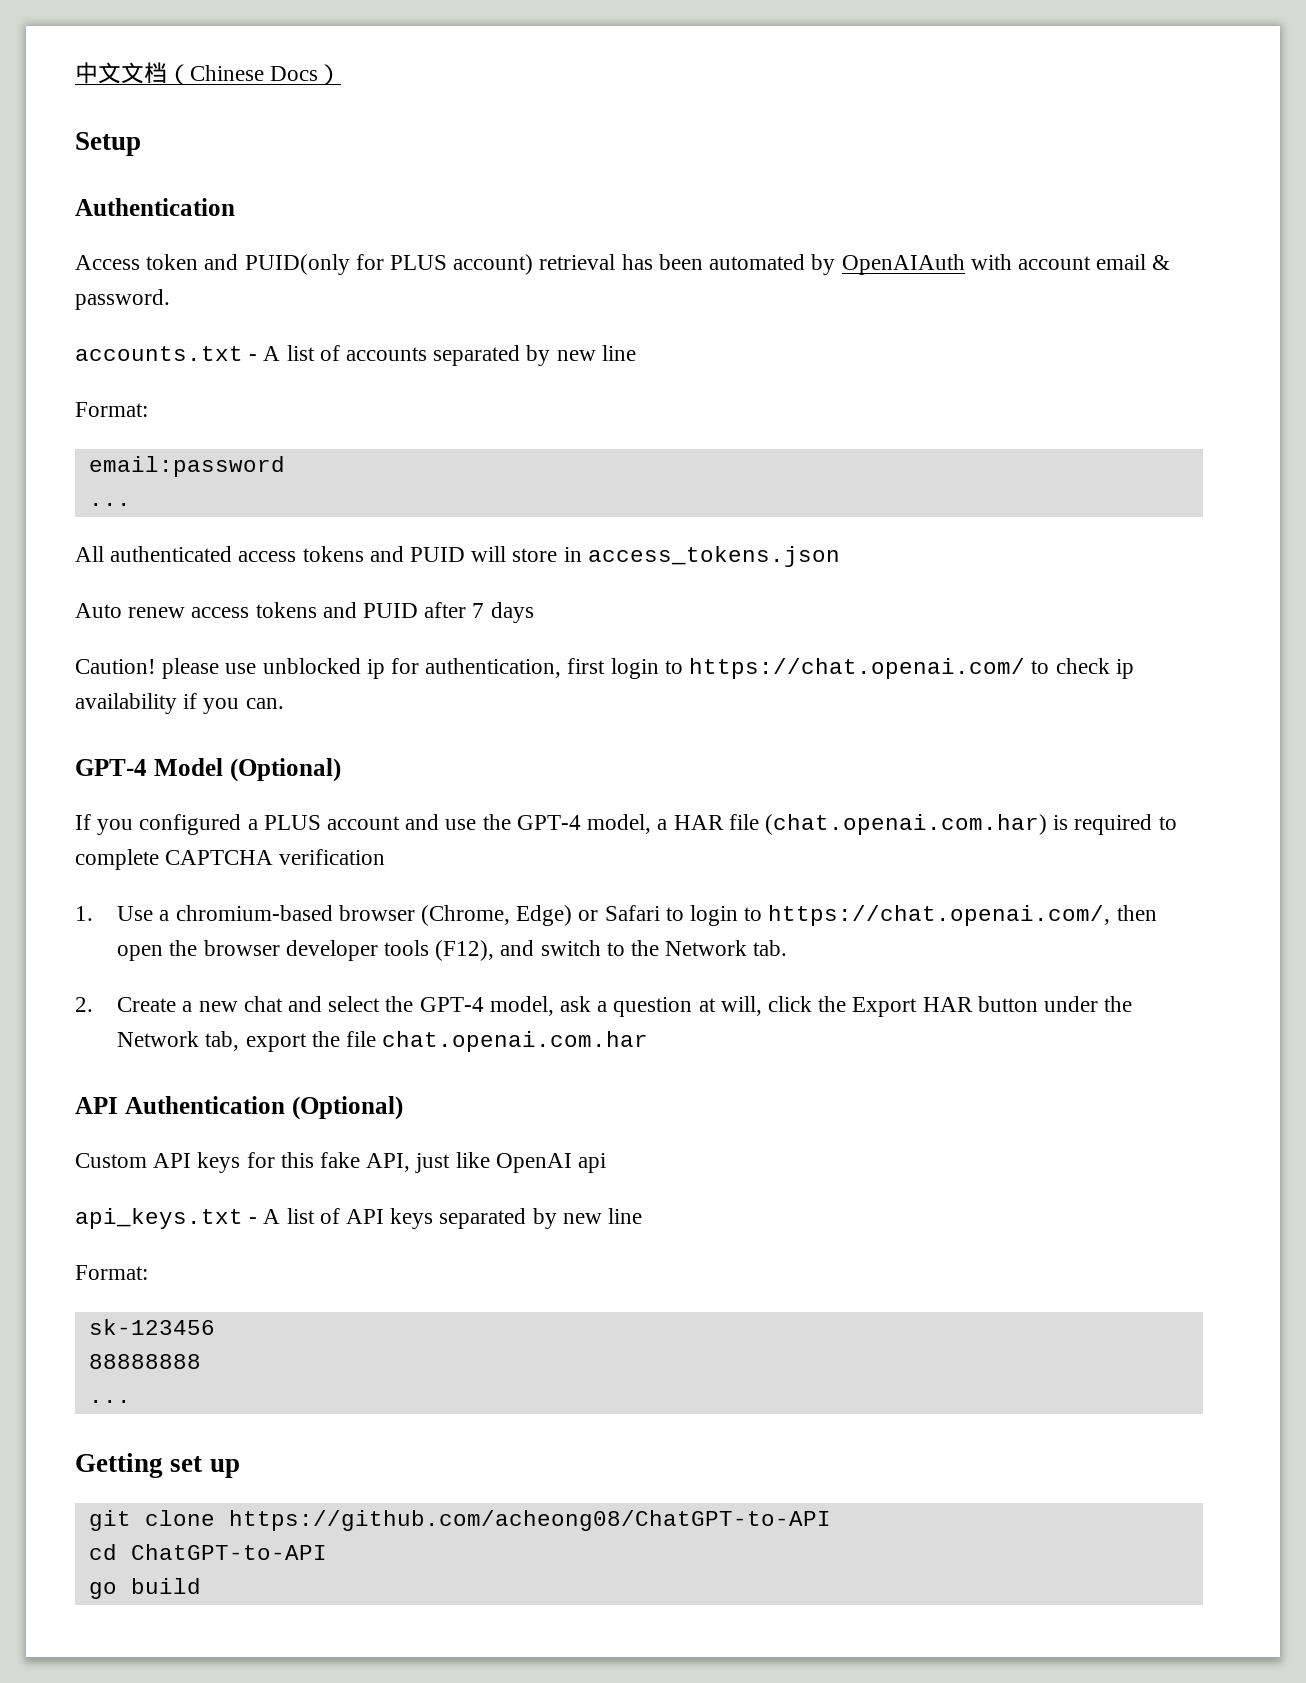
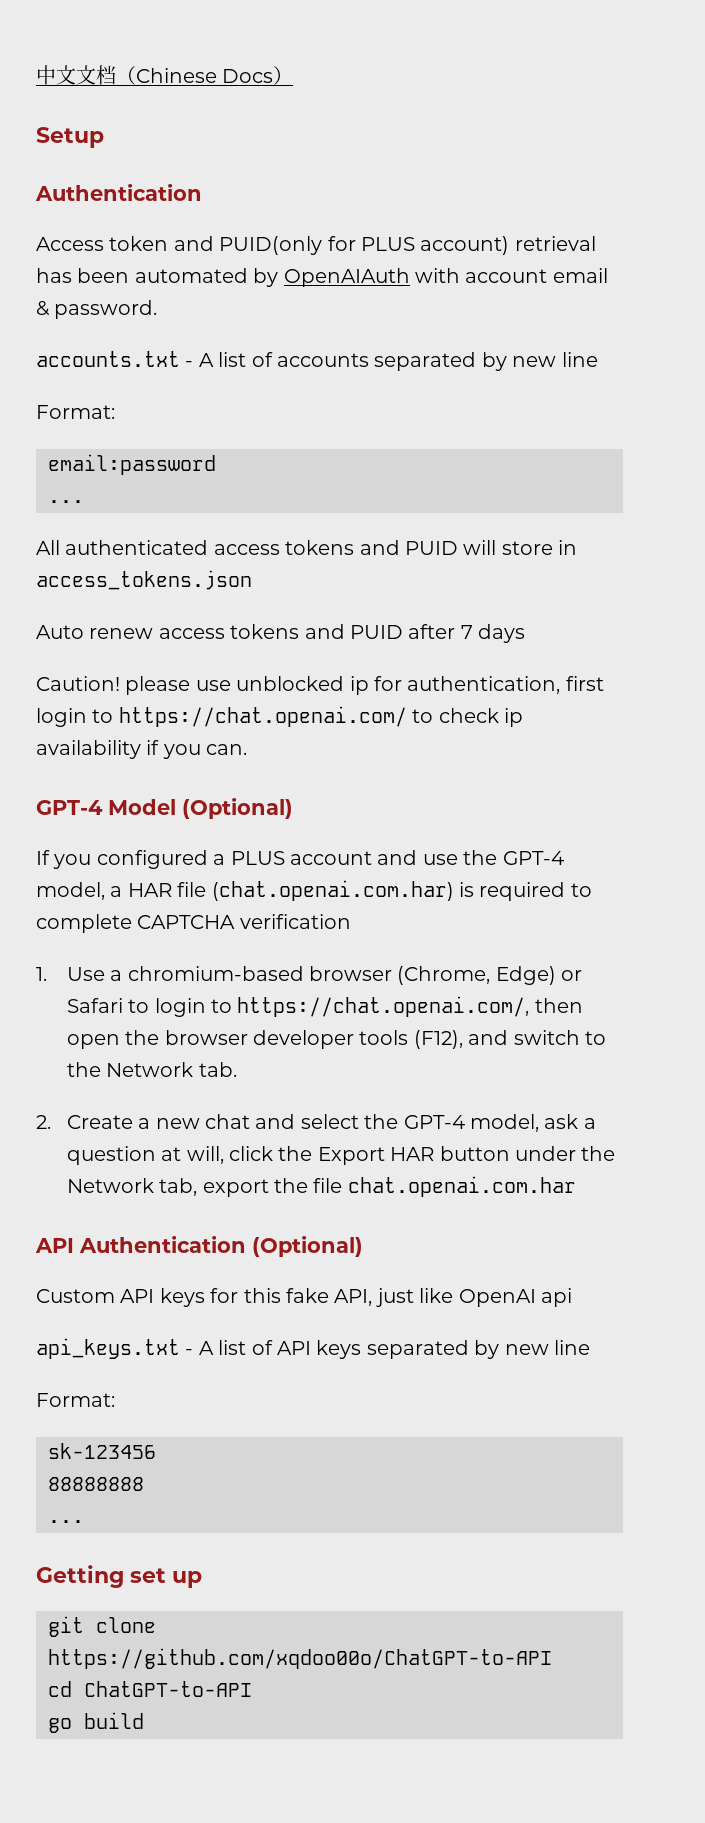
- git clone https://github.com/acheong08/ChatGPT-to-API
+ git clone https://github.com/xqdoo00o/ChatGPT-to-API

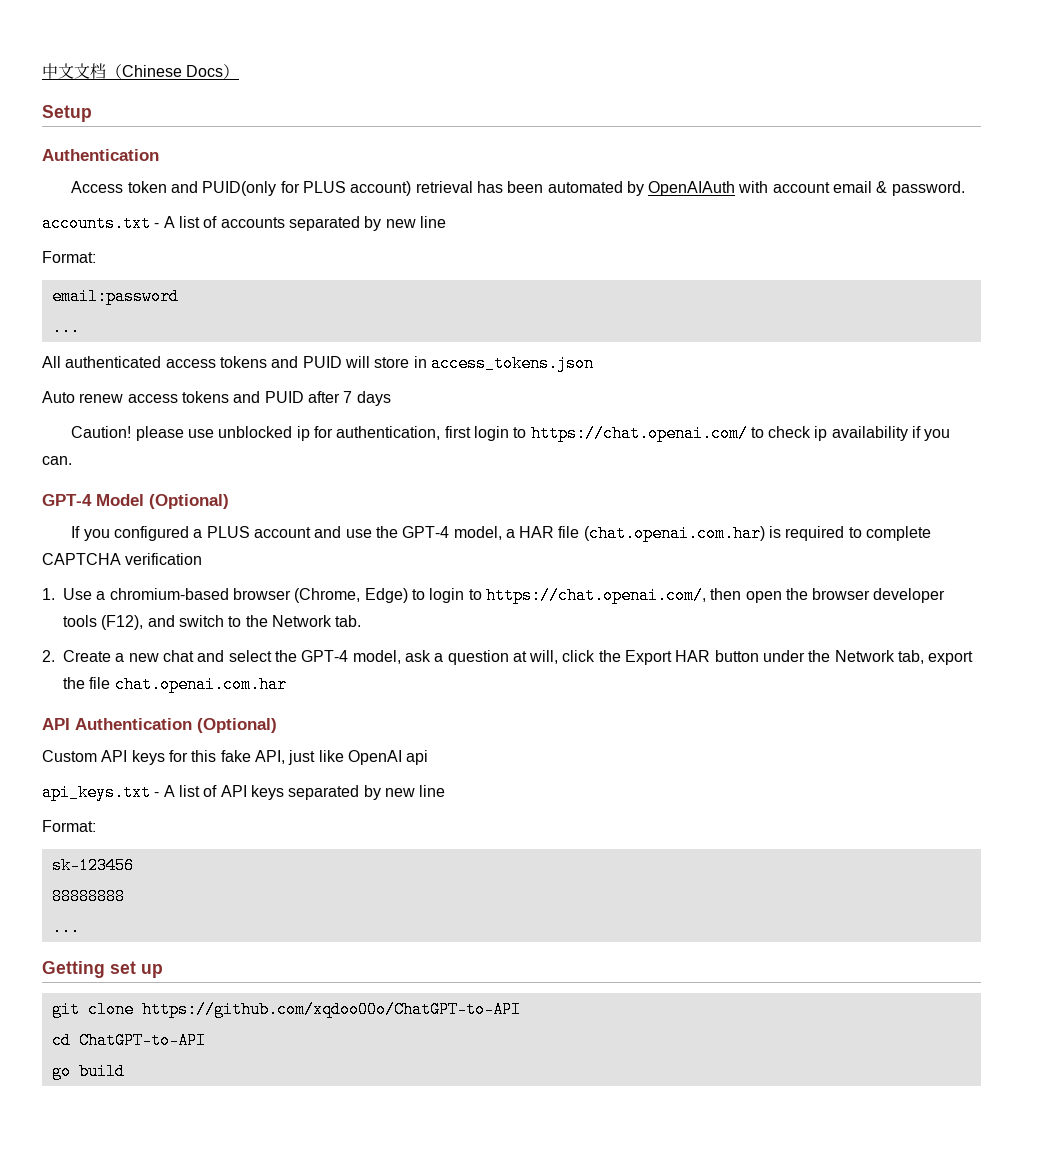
- 1. Use a chromium-based browser (Chrome, Edge) or Safari to login to https://chat.openai.com/, then open the browser developer tools (F12), and switch to the Network tab.
+ 1. Use a chromium-based browser (Chrome, Edge) to login to https://chat.openai.com/, then open the browser developer tools (F12), and switch to the Network tab.

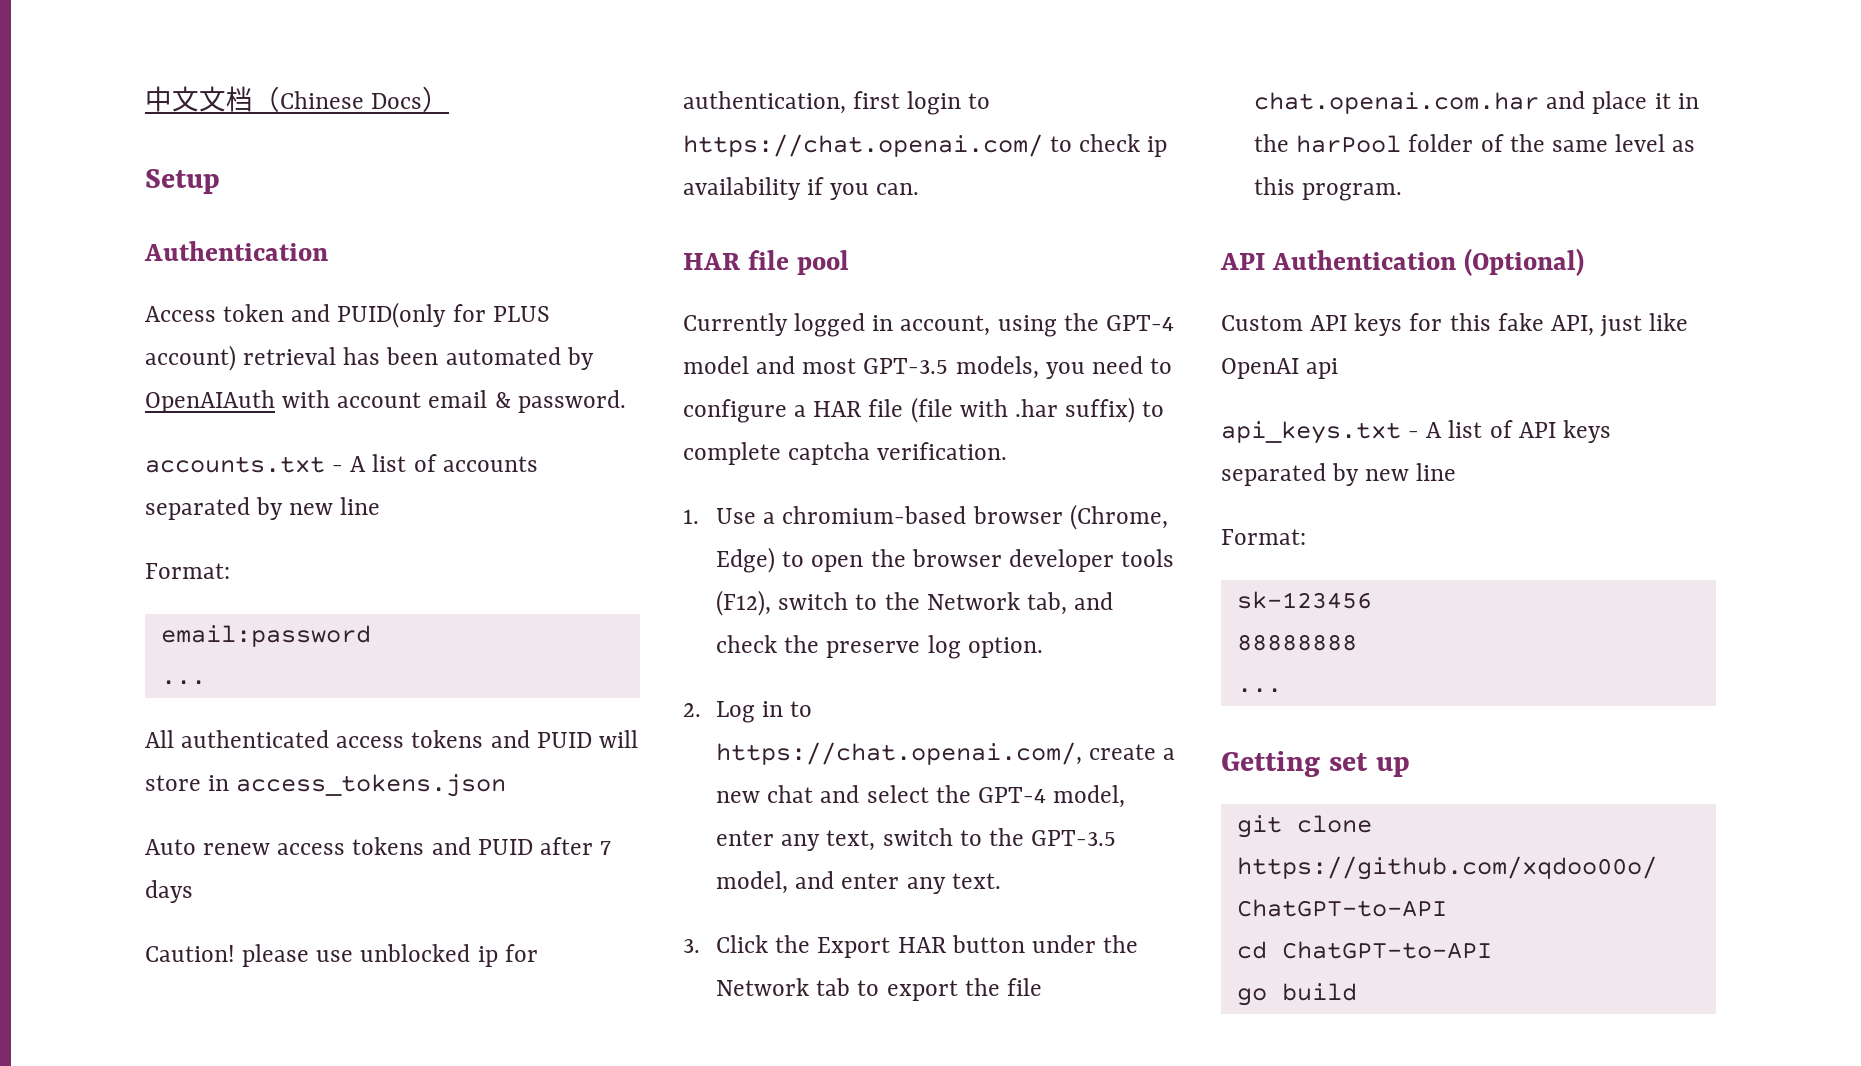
- GPT-4 Model (Optional)
- If you configured a PLUS account and use the GPT-4 model, a HAR file (chat.openai.com.har) is required to complete CAPTCHA verification
+ HAR file pool
+ Currently logged in account, using the GPT-4 model and most GPT-3.5 models, you need to configure a HAR file (file with .har suffix) to complete captcha verification.
- 1. Use a chromium-based browser (Chrome, Edge) to login to https://chat.openai.com/, then open the browser developer tools (F12), and switch to the Network tab.
- 2. Create a new chat and select the GPT-4 model, ask a question at will, click the Export HAR button under the Network tab, export the file chat.openai.com.har
+ 1. Use a chromium-based browser (Chrome, Edge) to open the browser developer tools (F12), switch to the Network tab, and check the preserve log option.
+ 2. Log in to https://chat.openai.com/, create a new chat and select the GPT-4 model, enter any text, switch to the GPT-3.5 model, and enter any text.
+ 3. Click the Export HAR button under the Network tab to export the file chat.openai.com.har and place it in the harPool folder of the same level as this program.

